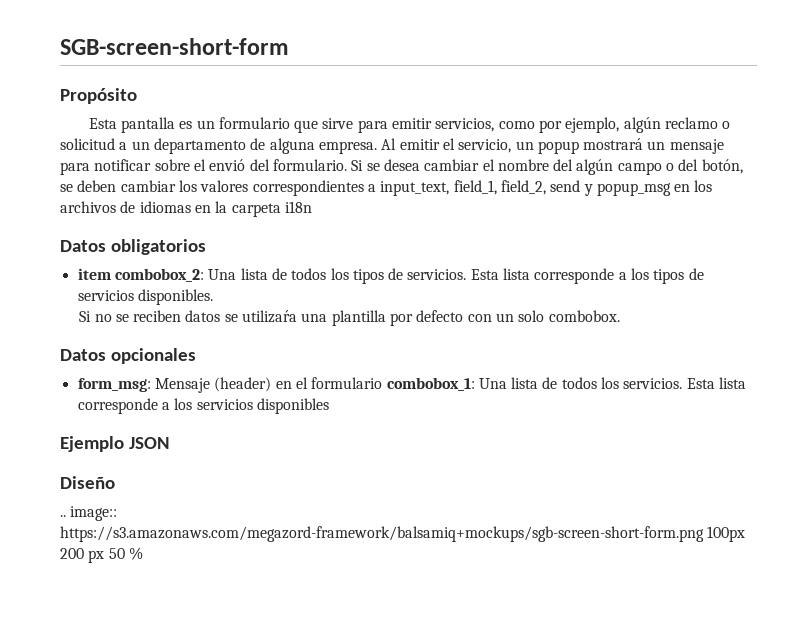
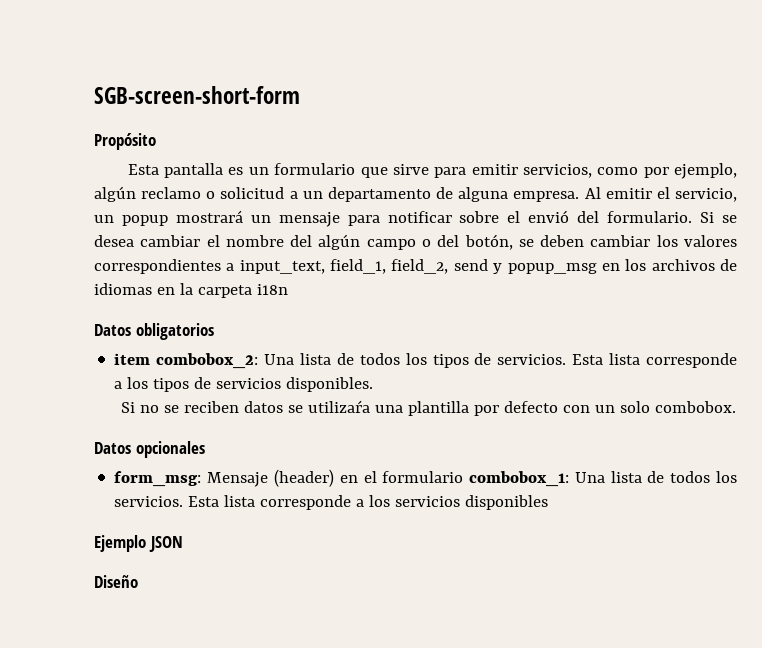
- .. image:: https://s3.amazonaws.com/megazord-framework/balsamiq+mockups/sgb-screen-short-form.png 100px 200 px 50 %

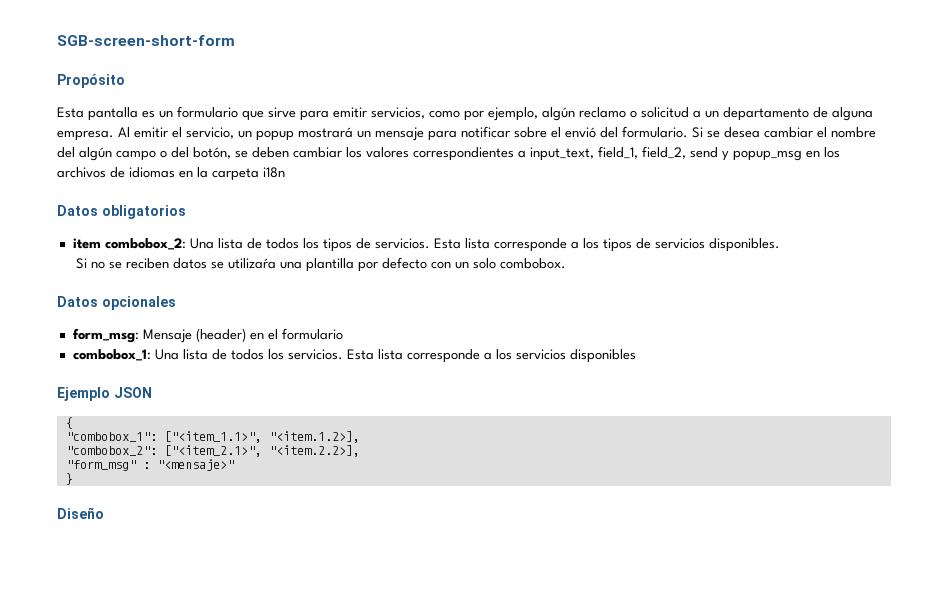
- form_msg: Mensaje (header) en el formulario combobox_1: Una lista de todos los servicios.
+ form_msg: Mensaje (header) en el formulario
+ combobox_1: Una lista de todos los servicios.
+ {
+ "combobox_1": ["<item_1.1>", "<item.1.2>],
+ "combobox_2": ["<item_2.1>", "<item.2.2>],
+ "form_msg" : "<mensaje>"
+ }

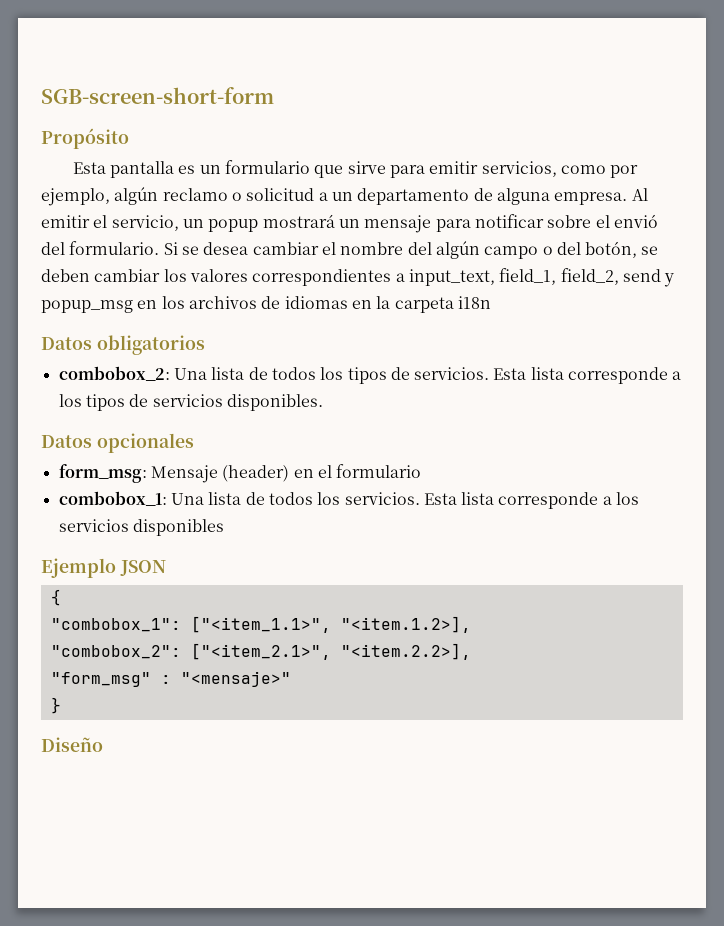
- item combobox_2: Una lista de todos los tipos de servicios.
+ combobox_2: Una lista de todos los tipos de servicios.
- Si no se reciben datos se utilizaŕa una plantilla por defecto con un solo combobox.

